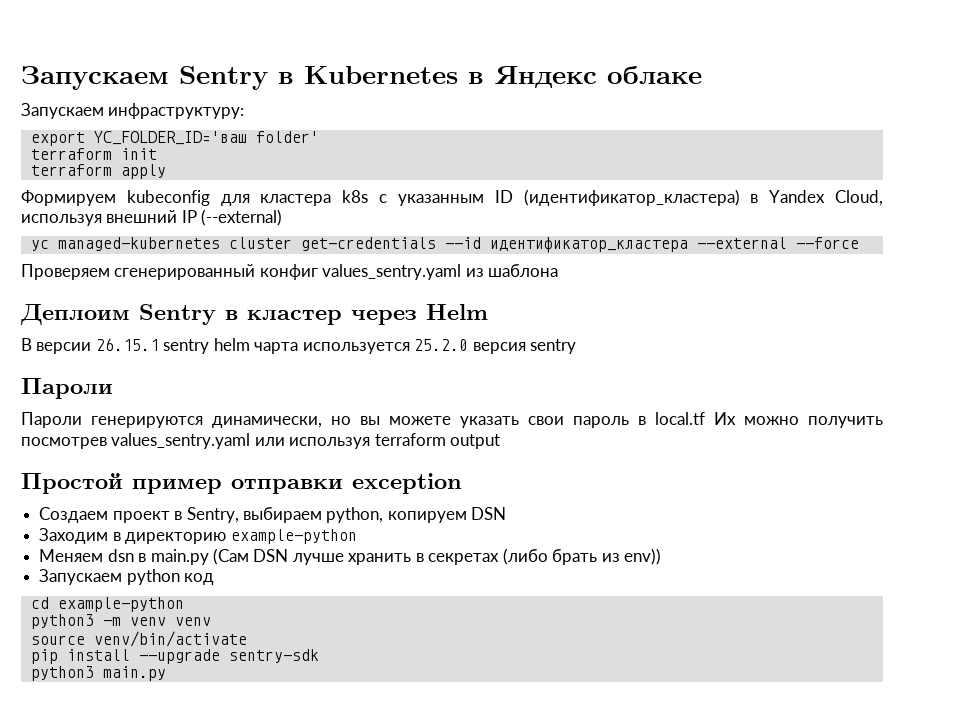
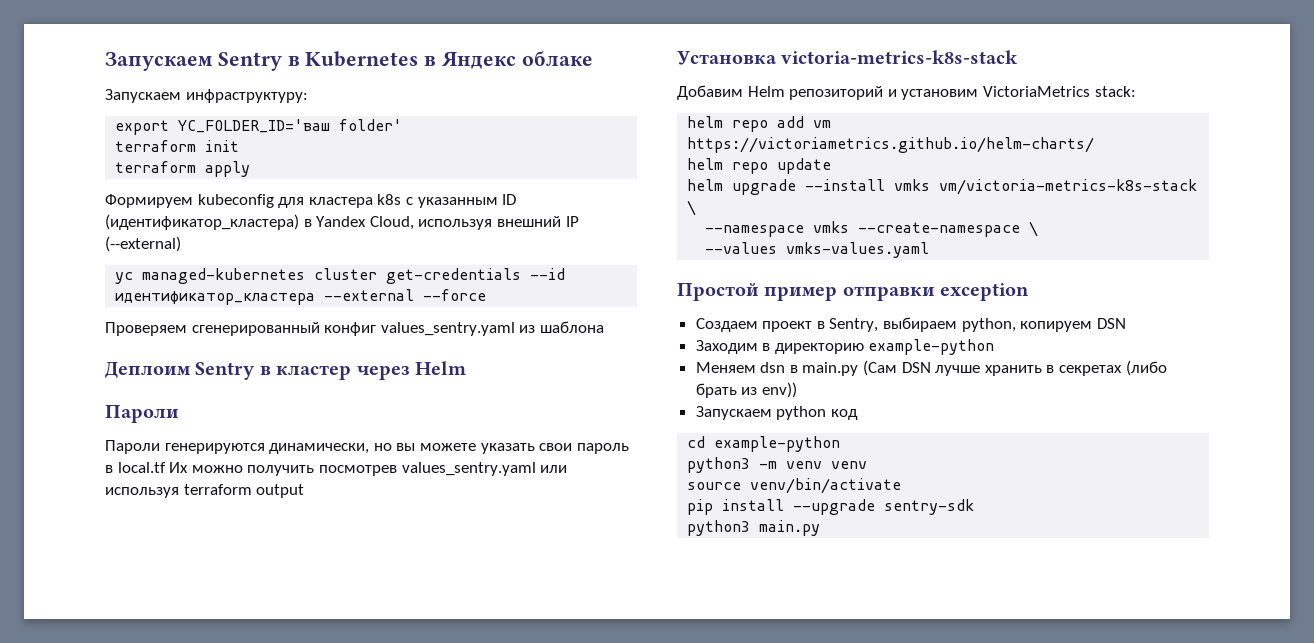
- В версии 26.15.1 sentry helm чарта используется 25.2.0 версия sentry
+ Установка victoria-metrics-k8s-stack
+ Добавим Helm репозиторий и установим VictoriaMetrics stack:
+ helm repo add vm https://victoriametrics.github.io/helm-charts/
+ helm repo update
+ helm upgrade --install vmks vm/victoria-metrics-k8s-stack \
+ --namespace vmks --create-namespace \
+ --values vmks-values.yaml

